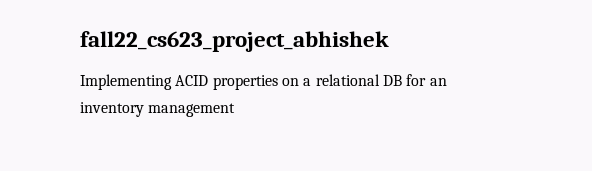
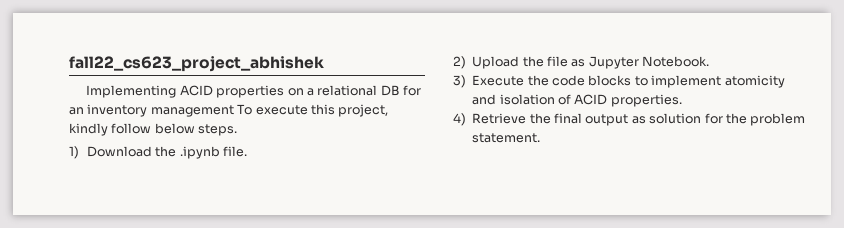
- Implementing ACID properties on a relational DB for an inventory management
+ Implementing ACID properties on a relational DB for an inventory management To execute this project, kindly follow below steps.
+ 1) Download the .ipynb file.
+ 2) Upload the file as Jupyter Notebook.
+ 3) Execute the code blocks to implement atomicity and isolation of ACID properties.
+ 4) Retrieve the final output as solution for the problem statement.

